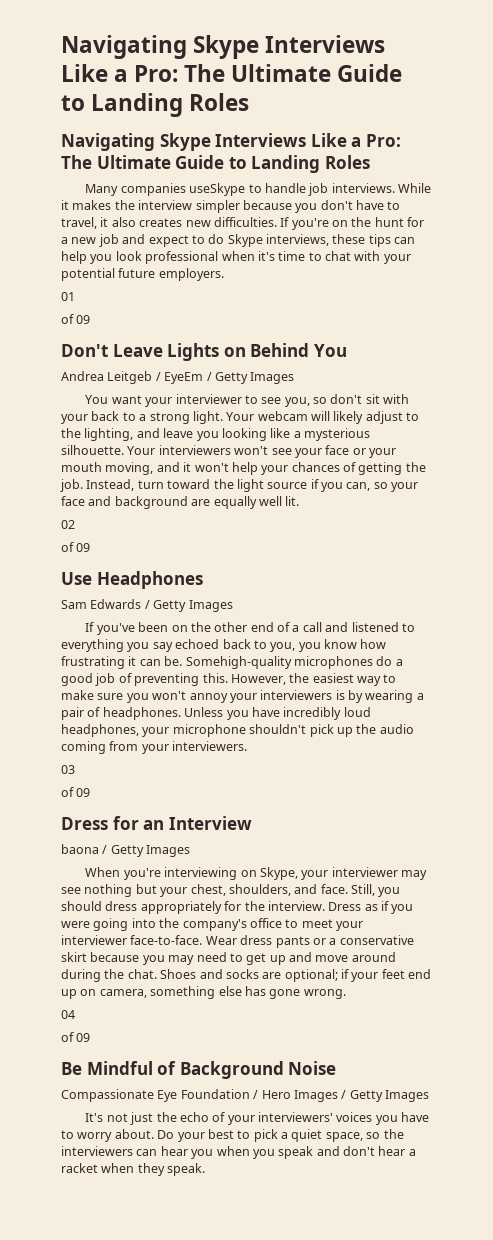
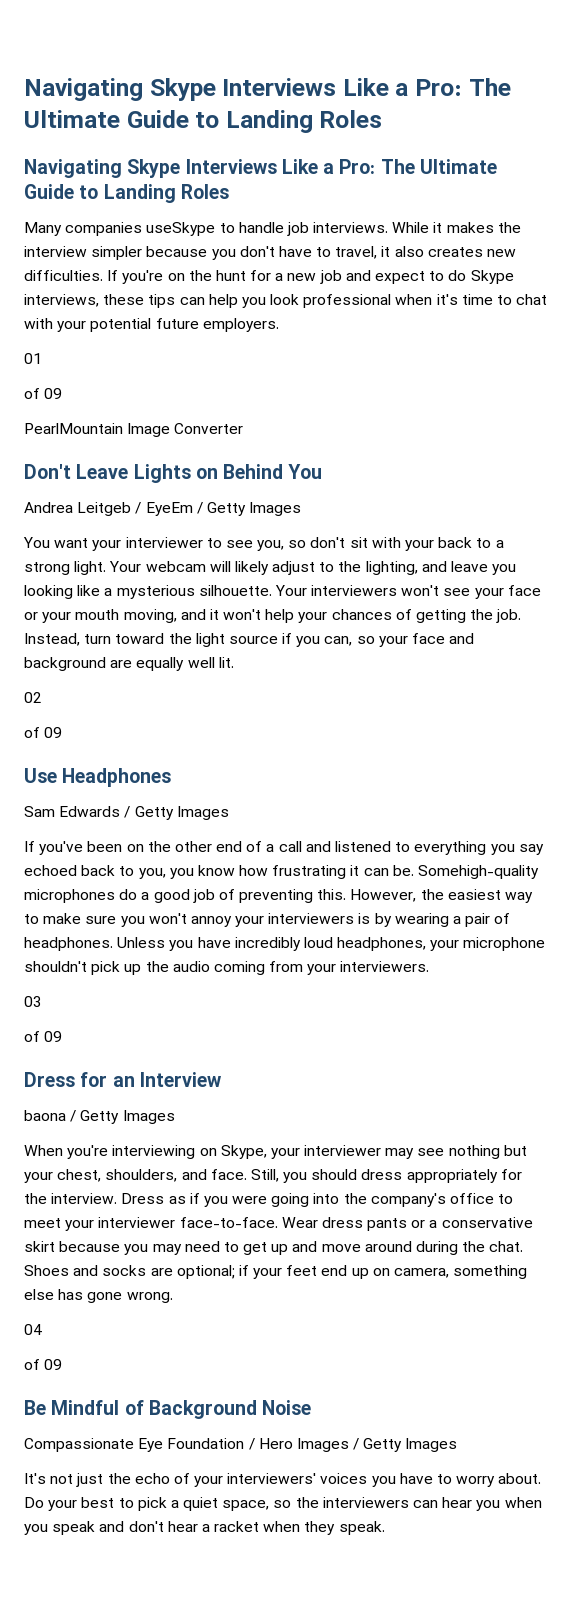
+ PearlMountain Image Converter

